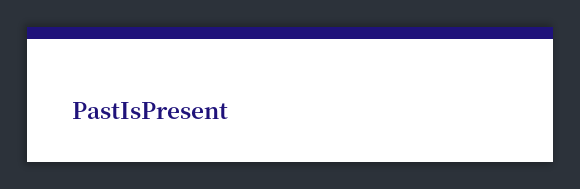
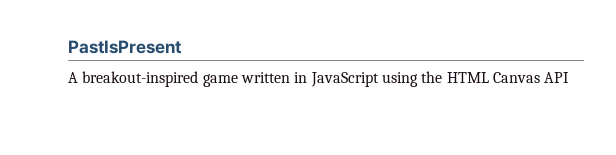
+ A breakout-inspired game written in JavaScript using the HTML Canvas API

